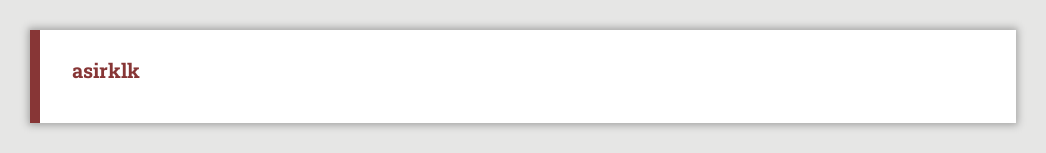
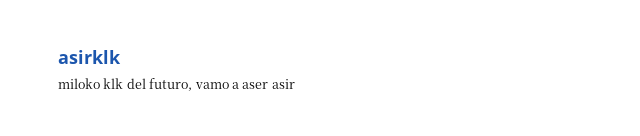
+ miloko klk del futuro, vamo a aser asir

